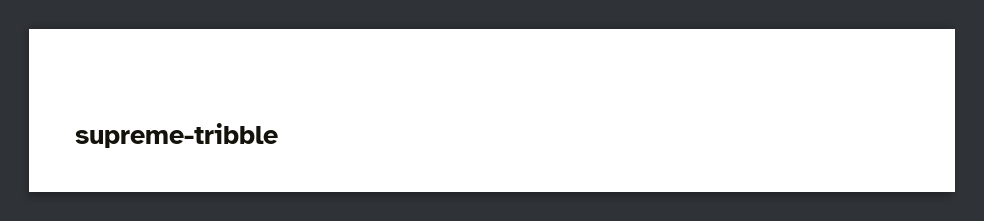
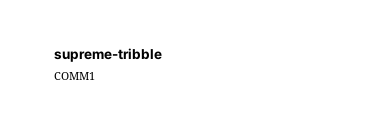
+ COMM1

